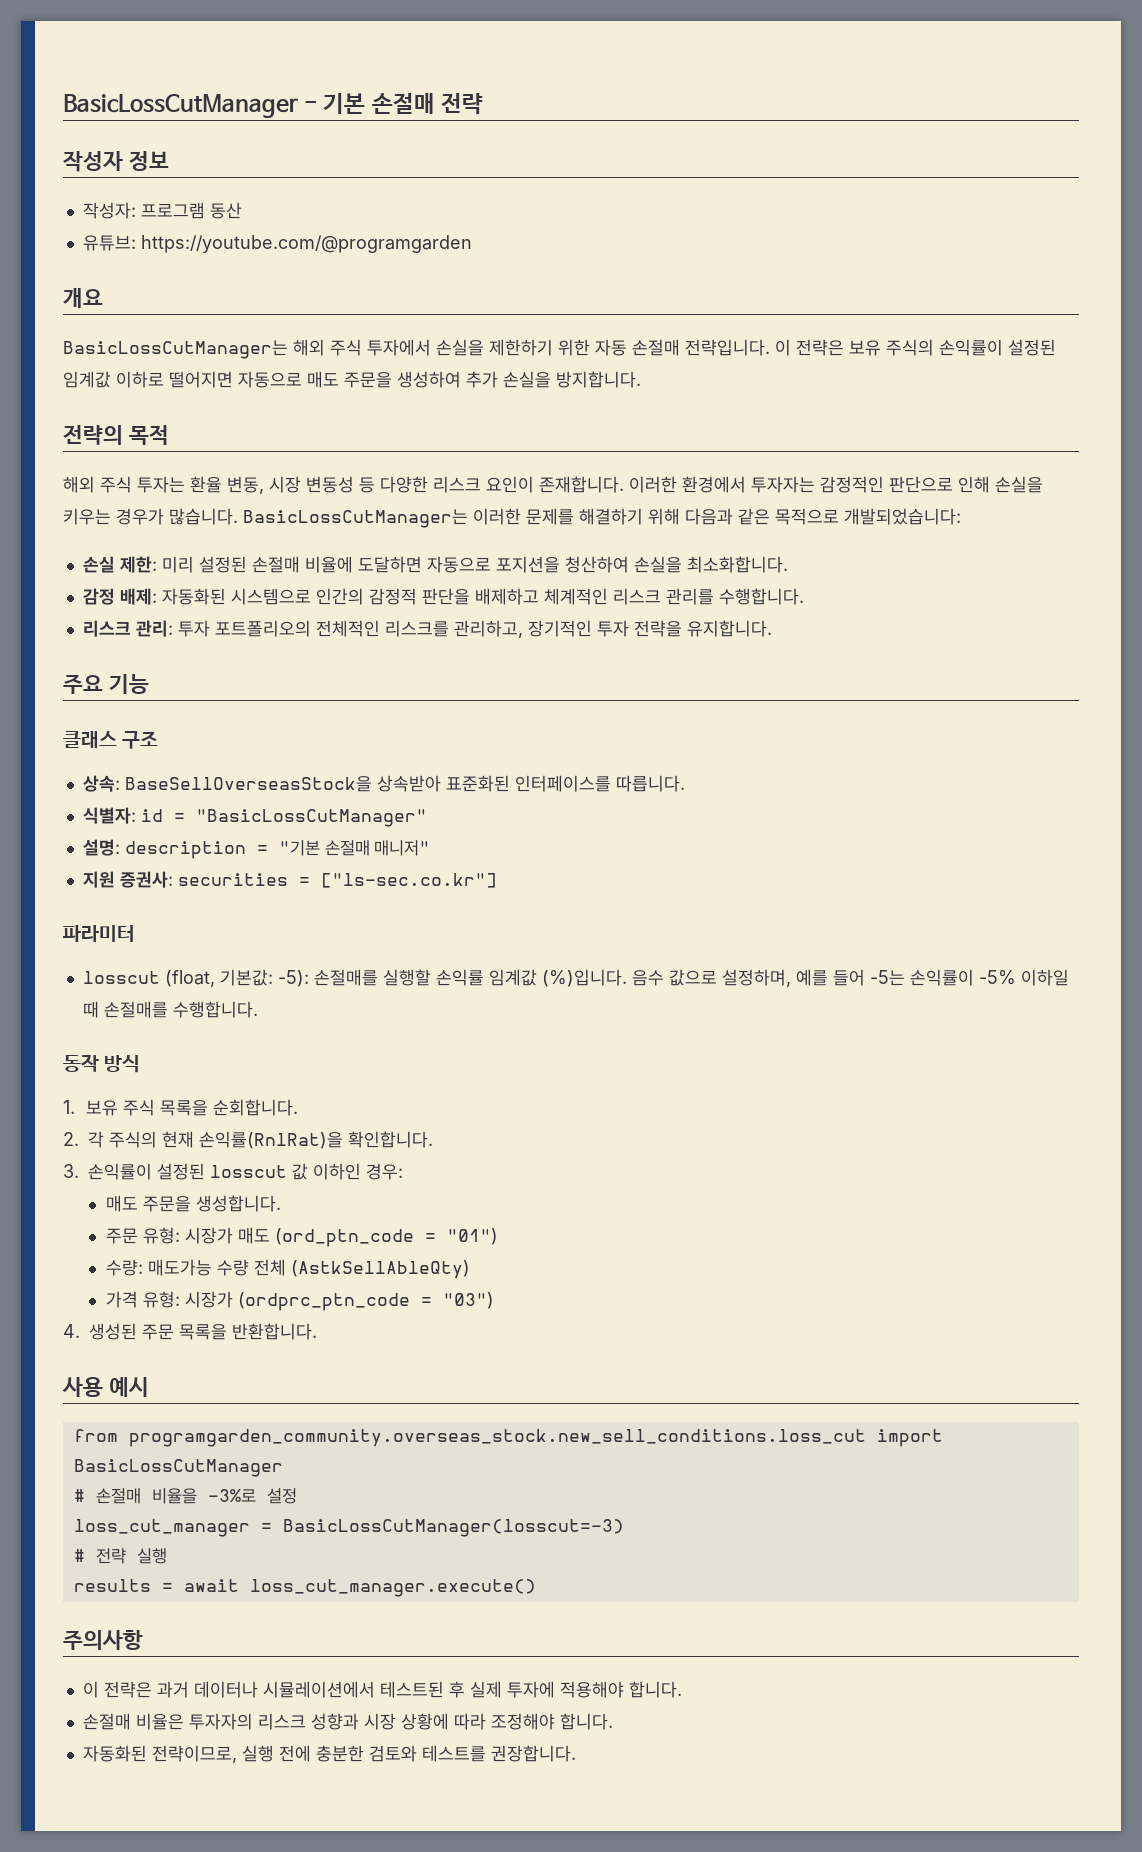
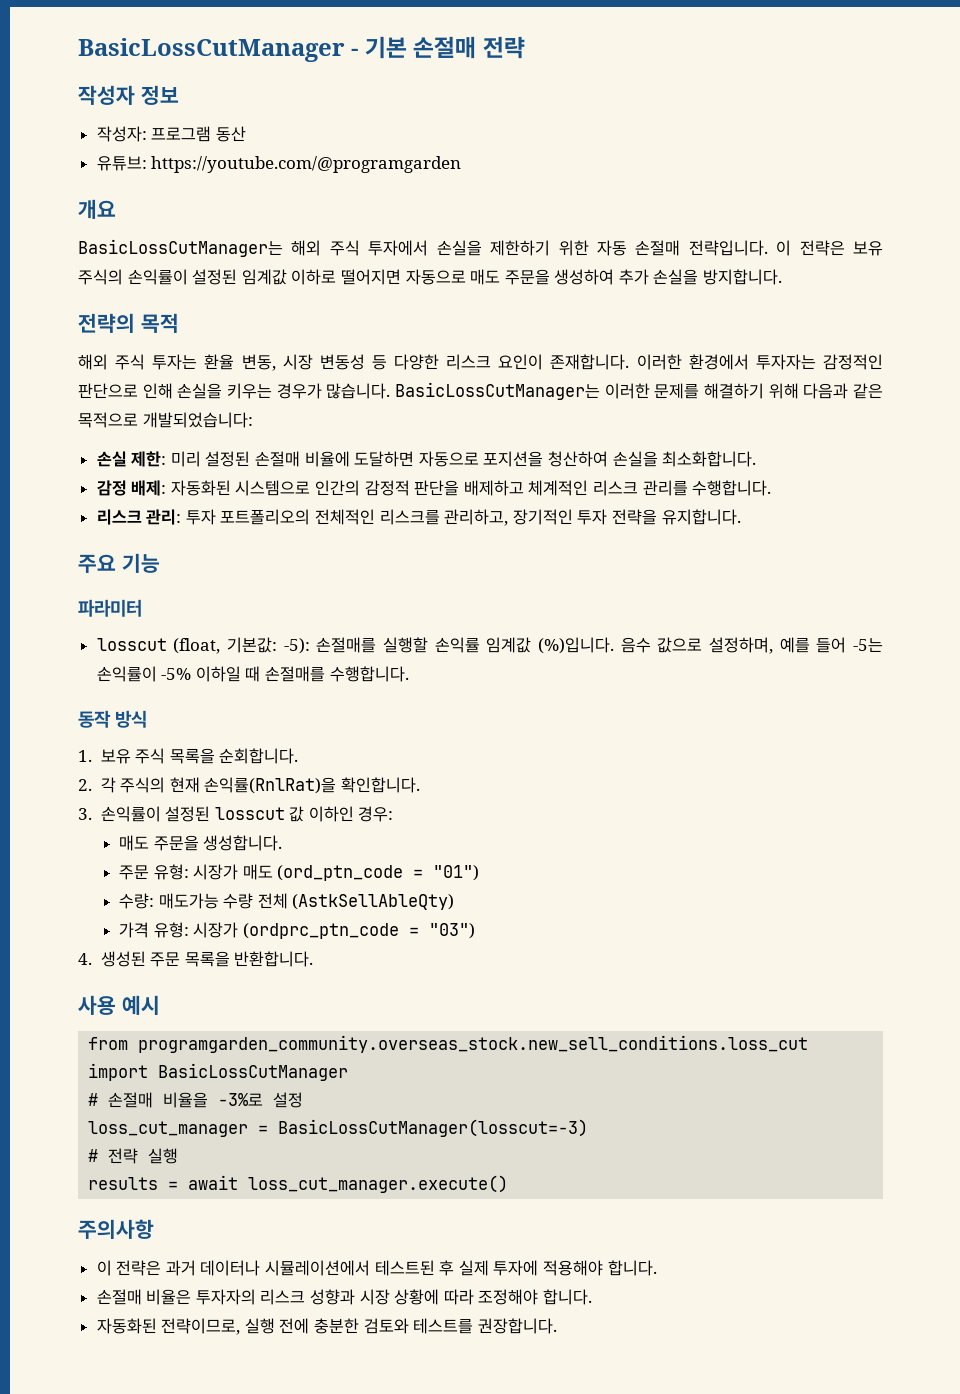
- 클래스 구조
- 상속: BaseSellOverseasStock을 상속받아 표준화된 인터페이스를 따릅니다.
- 식별자: id = "BasicLossCutManager"
- 설명: description = "기본 손절매 매니저"
- 지원 증권사: securities = ["ls-sec.co.kr"]

